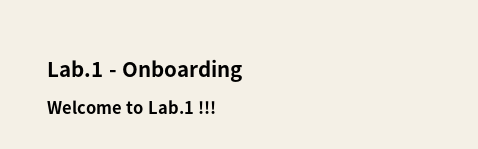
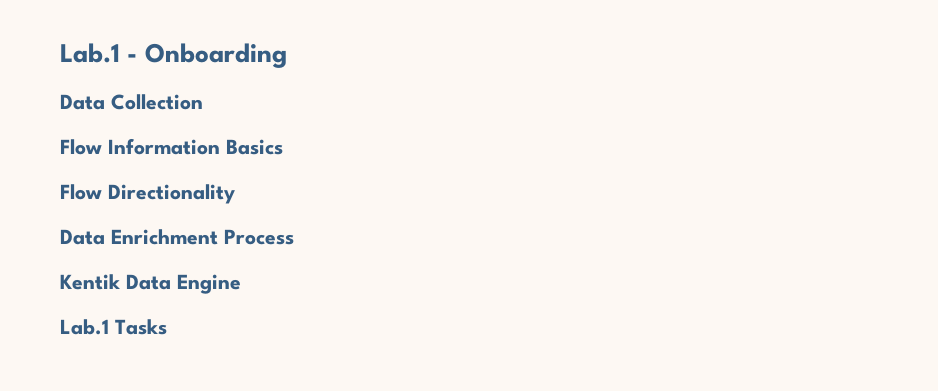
- Welcome to Lab.1 !!!
+ Data Collection
+ Flow Information Basics
+ Flow Directionality
+ Data Enrichment Process
+ Kentik Data Engine
+ Lab.1 Tasks

